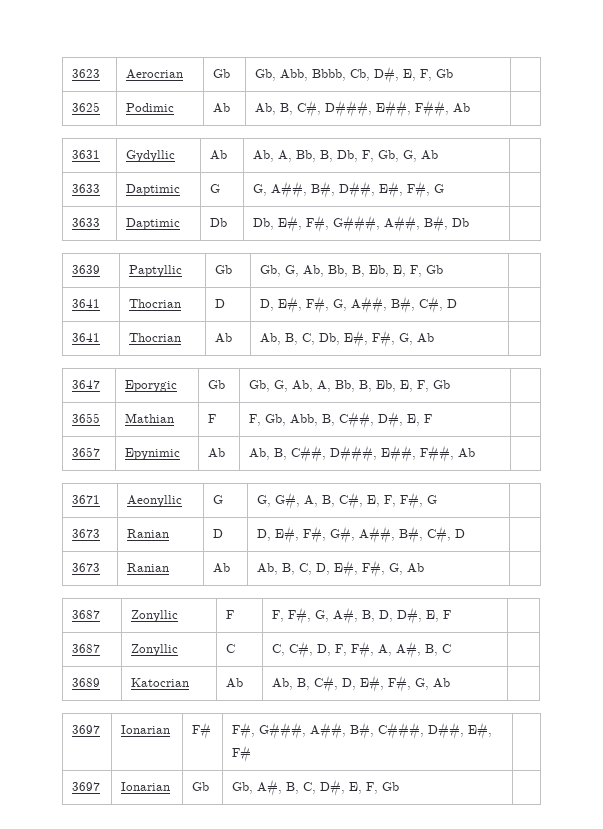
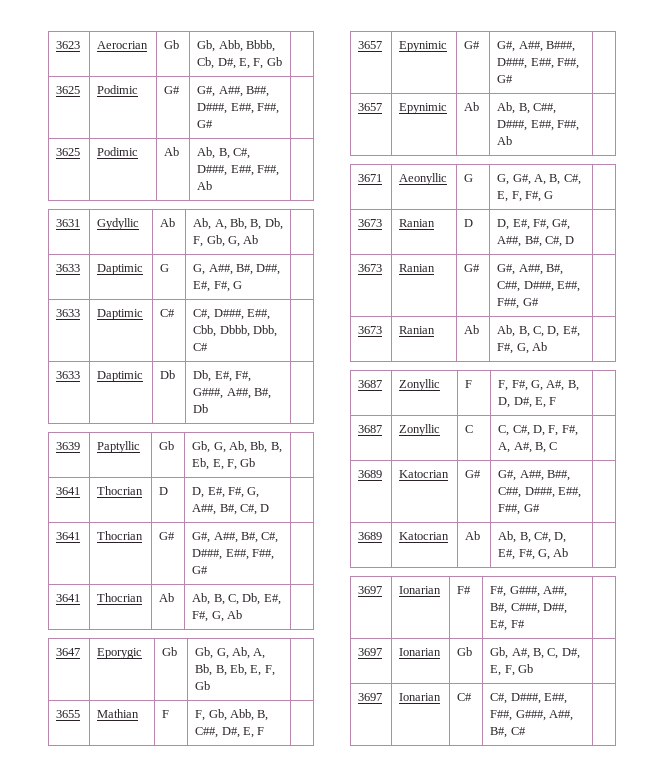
+ 3625 | Podimic | G# | G#, A##, B##, D###, E##, F##, G# |
+ 3633 | Daptimic | C# | C#, D###, E##, Cbb, Dbbb, Dbb, C# |
+ 3641 | Thocrian | G# | G#, A##, B#, C#, D###, E##, F##, G# |
+ 3657 | Epynimic | G# | G#, A##, B###, D###, E##, F##, G# |
+ 3673 | Ranian | G# | G#, A##, B#, C##, D###, E##, F##, G# |
+ 3689 | Katocrian | G# | G#, A##, B##, C##, D###, E##, F##, G# |
+ 3697 | Ionarian | C# | C#, D###, E##, F##, G###, A##, B#, C# |

